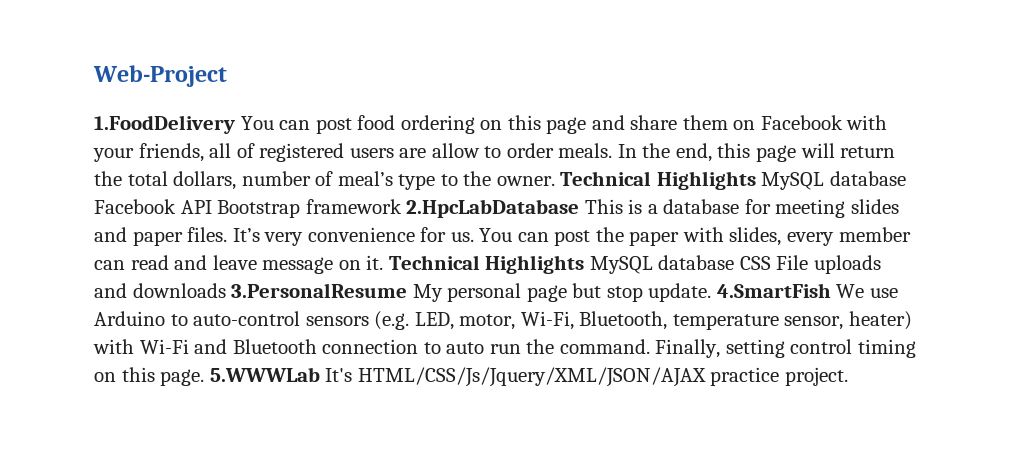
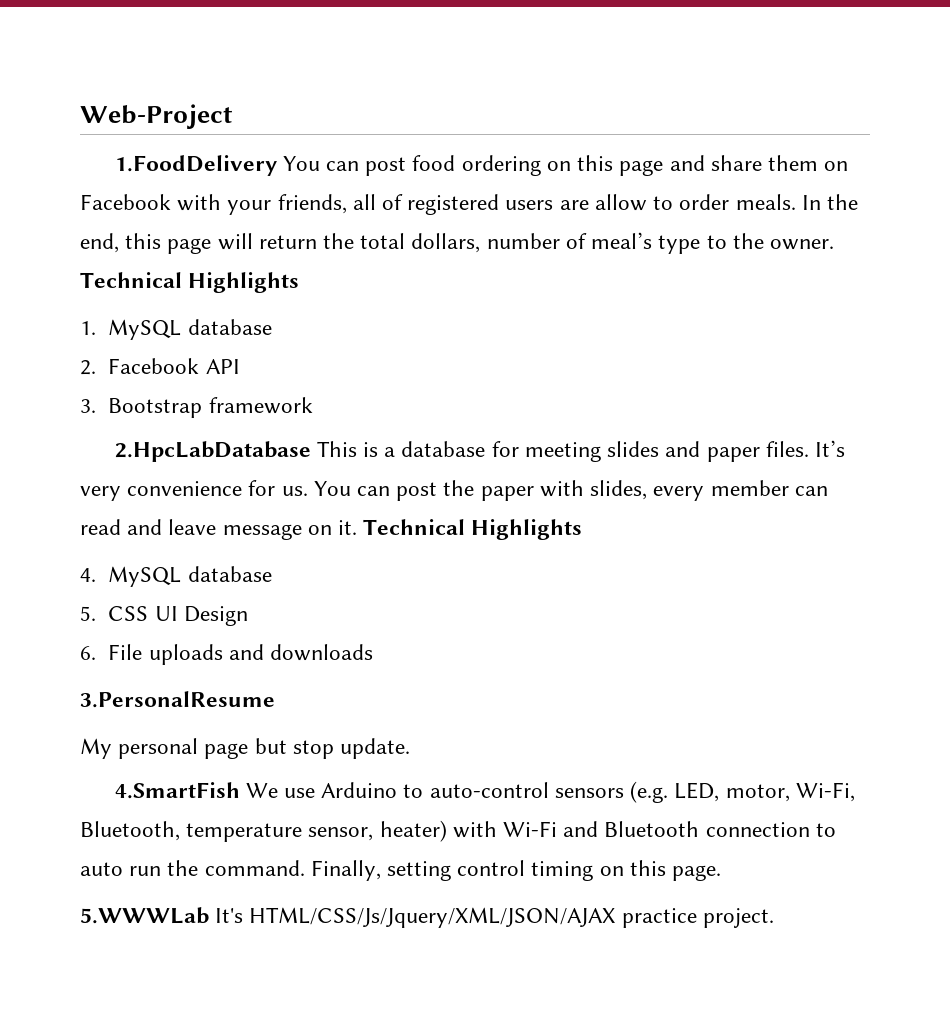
- In the end, this page will return the total dollars, number of meal’s type to the owner. Technical Highlights MySQL database Facebook API Bootstrap framework 2.HpcLabDatabase This is a database for meeting slides and paper files.
+ In the end, this page will return the total dollars, number of meal’s type to the owner. Technical Highlights
+ 1. MySQL database
+ 2. Facebook API
+ 3. Bootstrap framework
+ 2.HpcLabDatabase This is a database for meeting slides and paper files.
- You can post the paper with slides, every member can read and leave message on it. Technical Highlights MySQL database CSS File uploads and downloads 3.PersonalResume My personal page but stop update. 4.SmartFish We use Arduino to auto-control sensors (e.g. LED, motor, Wi-Fi, Bluetooth, temperature sensor, heater) with Wi-Fi and Bluetooth connection to auto run the command.
+ You can post the paper with slides, every member can read and leave message on it. Technical Highlights
+ 4. MySQL database
+ 5. CSS UI Design
+ 6. File uploads and downloads
+ 3.PersonalResume
+ My personal page but stop update.
+ 4.SmartFish We use Arduino to auto-control sensors (e.g. LED, motor, Wi-Fi, Bluetooth, temperature sensor, heater) with Wi-Fi and Bluetooth connection to auto run the command.
- Finally, setting control timing on this page. 5.WWWLab It's HTML/CSS/Js/Jquery/XML/JSON/AJAX practice project.
+ Finally, setting control timing on this page.
+ 5.WWWLab It's HTML/CSS/Js/Jquery/XML/JSON/AJAX practice project.

